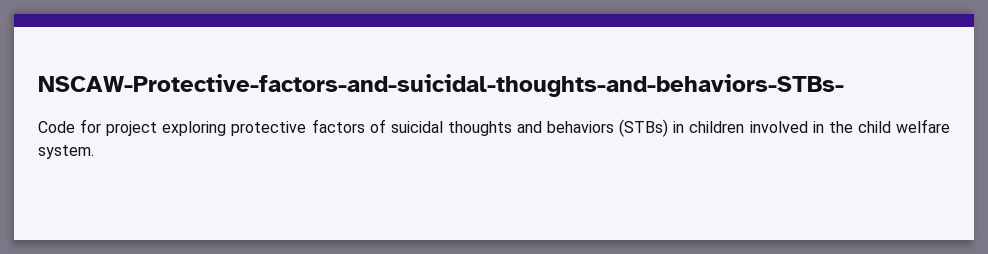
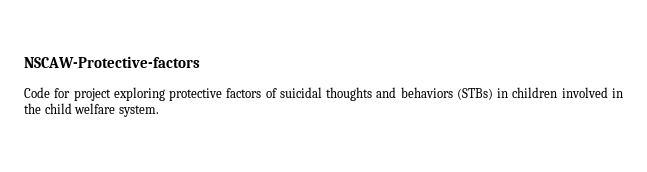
- NSCAW-Protective-factors-and-suicidal-thoughts-and-behaviors-STBs-
+ NSCAW-Protective-factors

